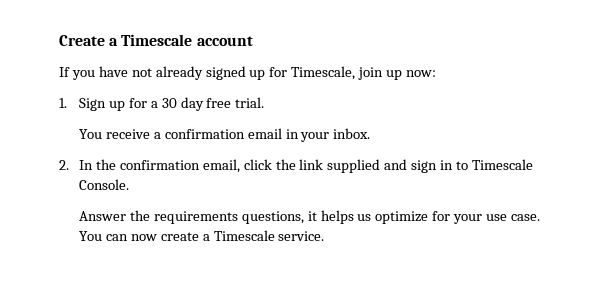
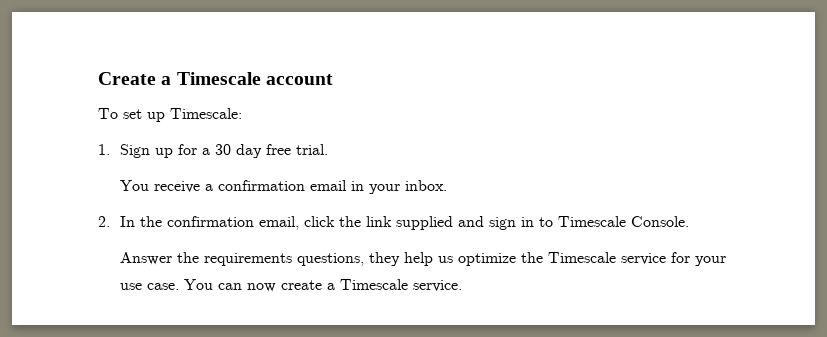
- If you have not already signed up for Timescale, join up now:
+ To set up Timescale:
- Answer the requirements questions, it helps us optimize for your use case.
+ Answer the requirements questions, they help us optimize the Timescale service for your use case.

